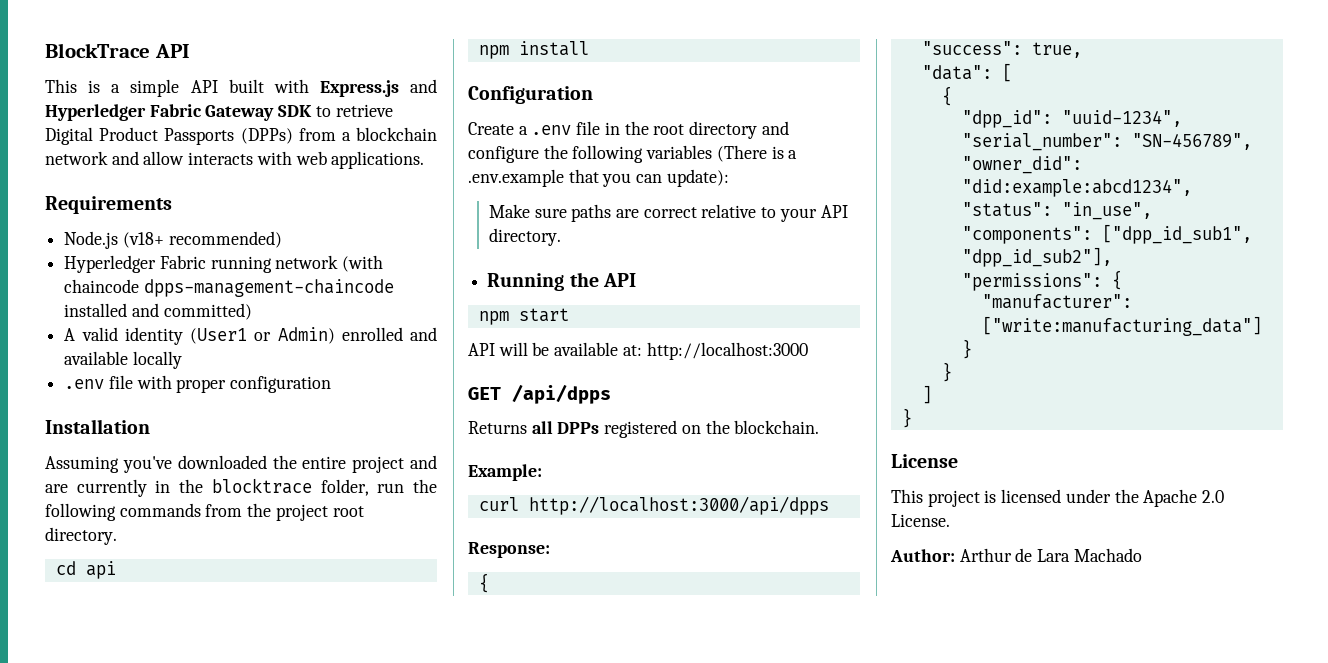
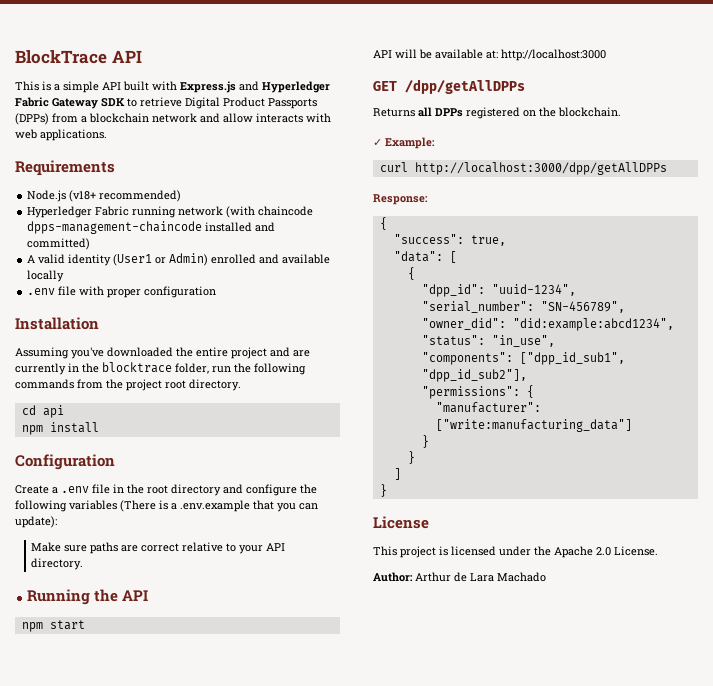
- GET /api/dpps
+ GET /dpp/getAllDPPs
- Example:
+ ✓ Example:
- curl http://localhost:3000/api/dpps
+ curl http://localhost:3000/dpp/getAllDPPs

